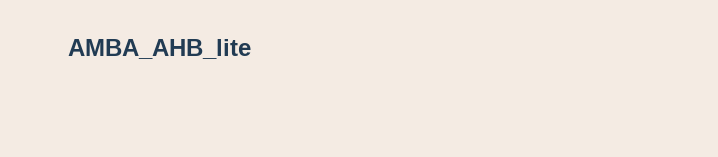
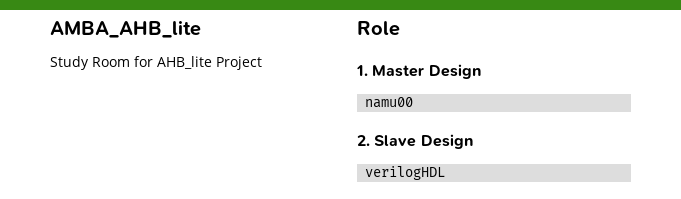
+ Study Room for AHB_lite Project
+ Role
+ 1. Master Design
+ namu00
+ 2. Slave Design
+ verilogHDL

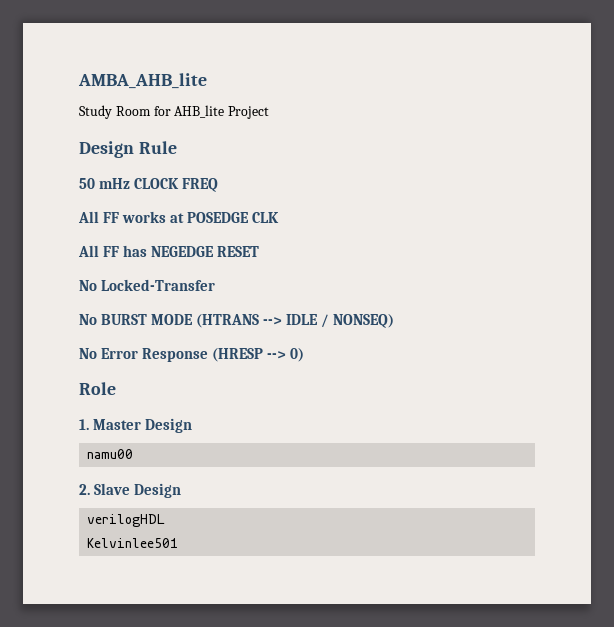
+ Design Rule
+ 50 mHz CLOCK FREQ
+ All FF works at POSEDGE CLK
+ All FF has NEGEDGE RESET
+ No Locked-Transfer
+ No BURST MODE (HTRANS --> IDLE / NONSEQ)
+ No Error Response (HRESP --> 0)
+ Kelvinlee501

